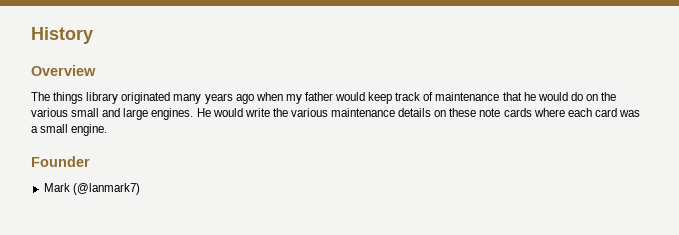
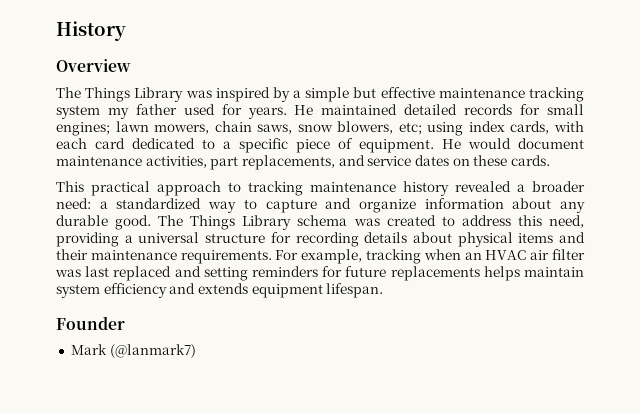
- The things library originated many years ago when my father would keep track of maintenance that he would do on the various small and large engines. He would write the various maintenance details on these note cards where each card was a small engine.
+ The Things Library was inspired by a simple but effective maintenance tracking system my father used for years. He maintained detailed records for small engines; lawn mowers, chain saws, snow blowers, etc; using index cards, with each card dedicated to a specific piece of equipment. He would document maintenance activities, part replacements, and service dates on these cards.
+ This practical approach to tracking maintenance history revealed a broader need: a standardized way to capture and organize information about any durable good. The Things Library schema was created to address this need, providing a universal structure for recording details about physical items and their maintenance requirements. For example, tracking when an HVAC air filter was last replaced and setting reminders for future replacements helps maintain system efficiency and extends equipment lifespan.

